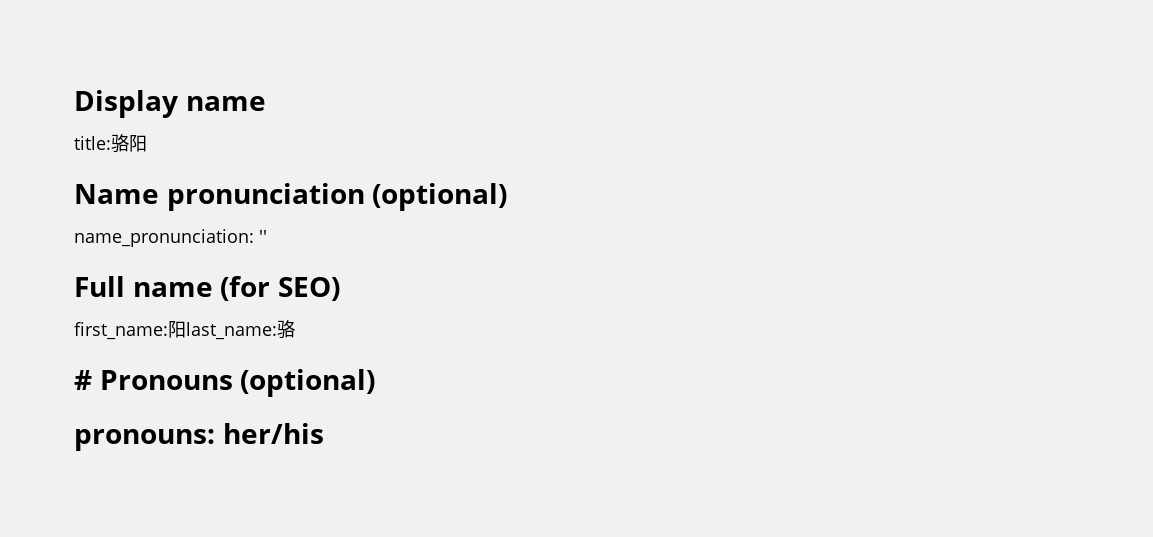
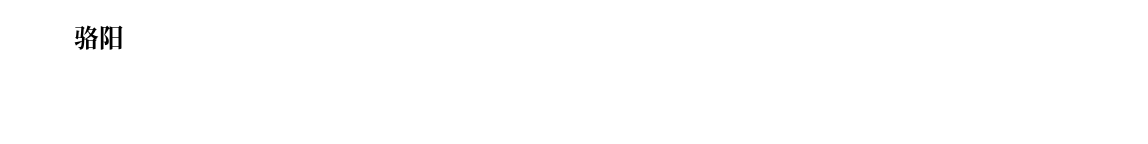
- Display name
- title:骆阳
- Name pronunciation (optional)
- name_pronunciation: ''
- Full name (for SEO)
- first_name:阳last_name:骆
- # Pronouns (optional)
- pronouns: her/his
+ 骆阳

